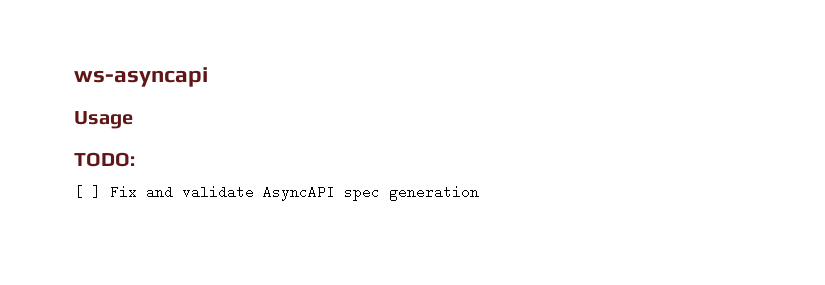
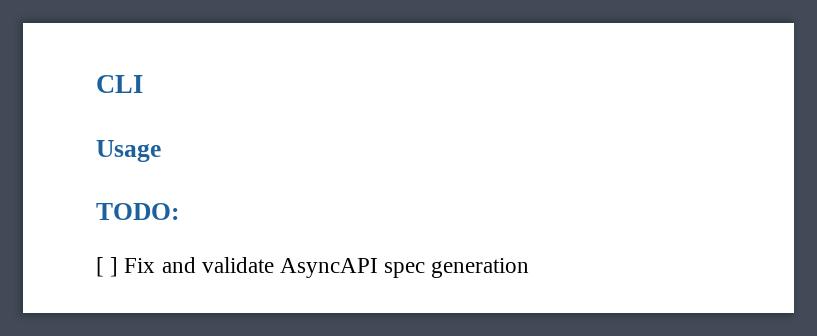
- ws-asyncapi
+ CLI

